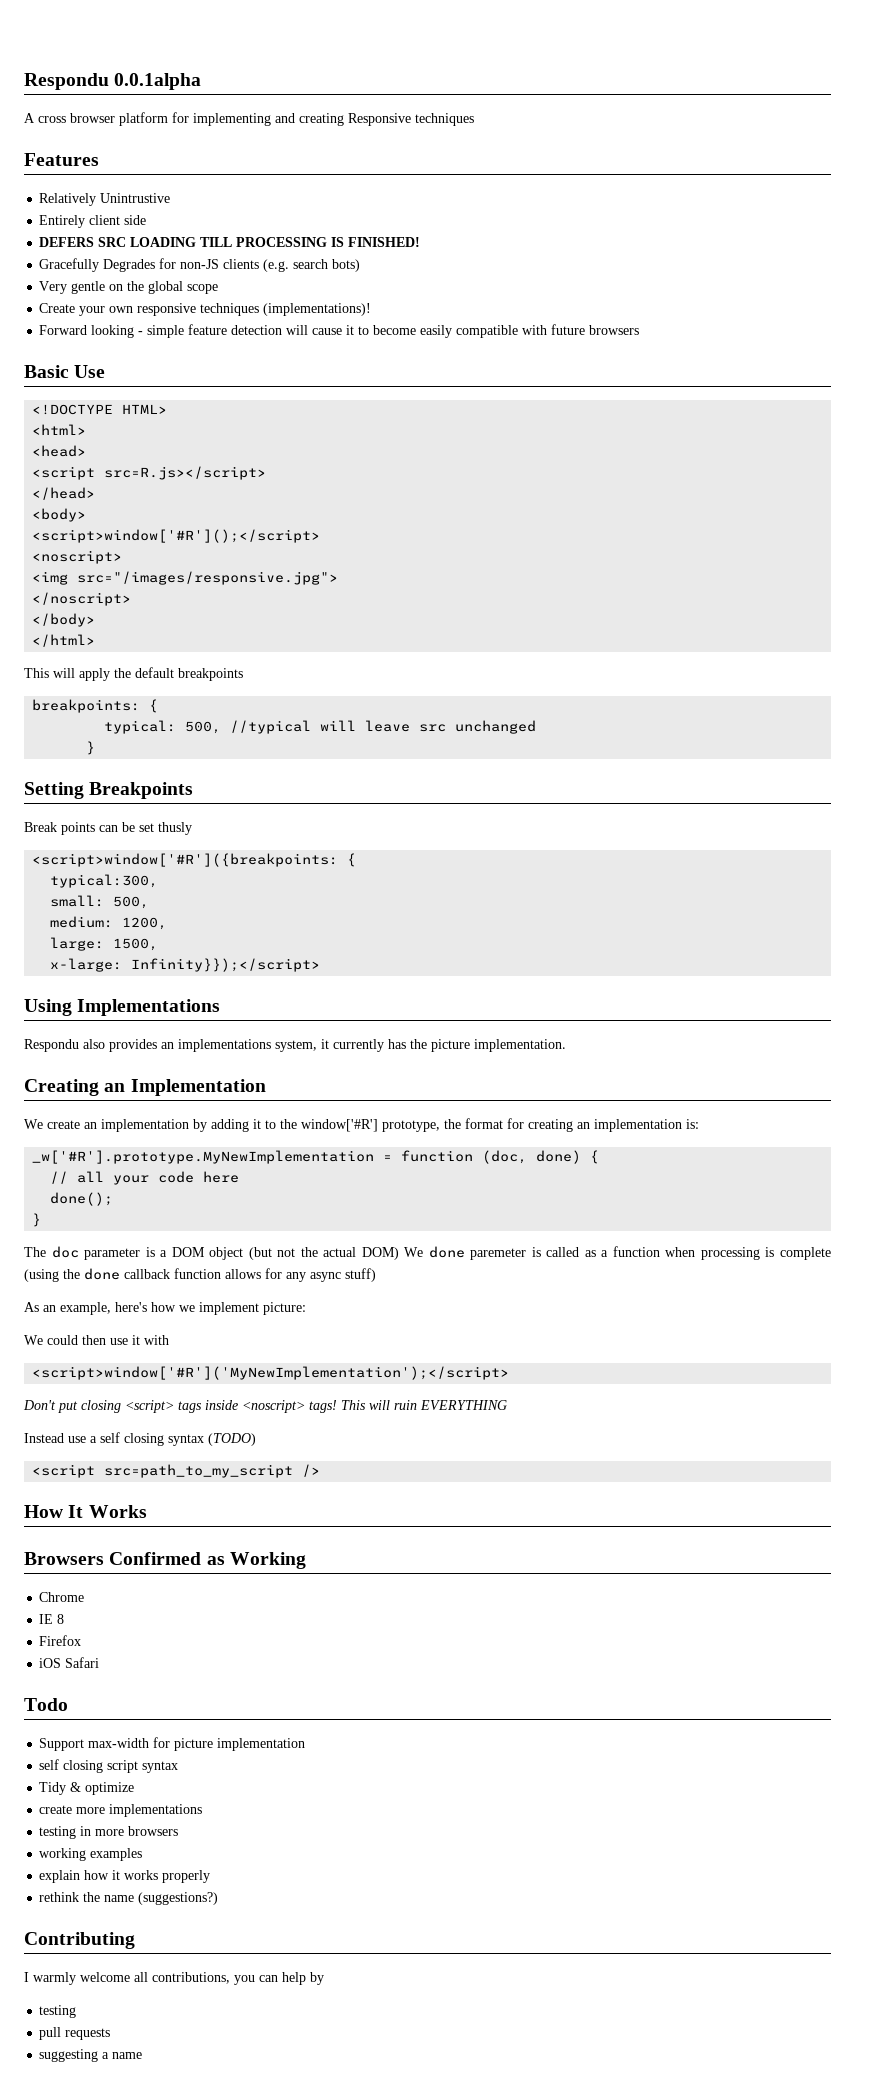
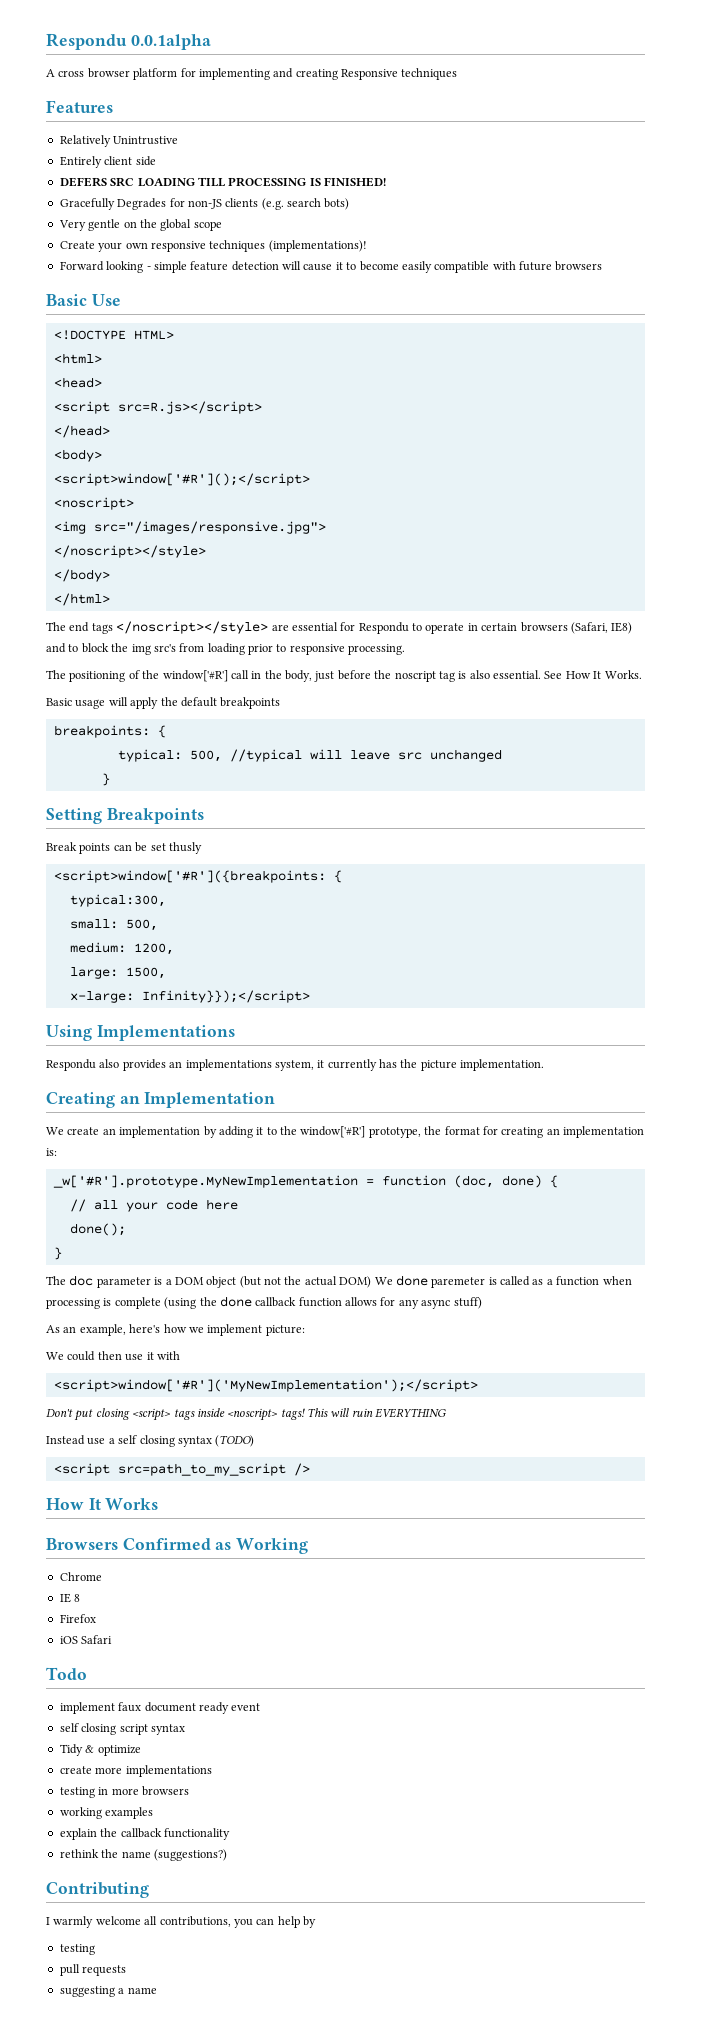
  <img src="/images/responsive.jpg">
- </noscript>
+ </noscript></style>
- This will apply the default breakpoints
+ The end tags </noscript></style> are essential for Respondu to operate in certain browsers (Safari, IE8) and to block the img src's from loading prior to responsive processing.
+ The positioning of the window['#R'] call in the body, just before the noscript tag is also essential. See How It Works.
+ Basic usage will apply the default breakpoints
- Support max-width for picture implementation
+ implement faux document ready event
- explain how it works properly
+ explain the callback functionality

